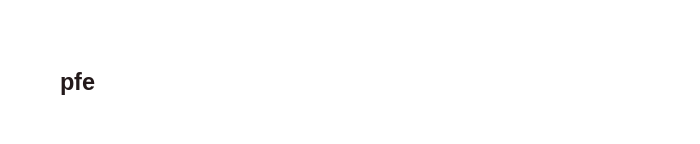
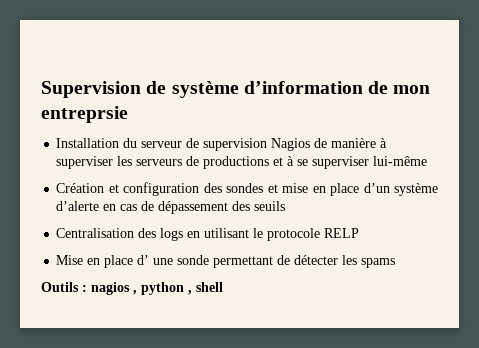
- pfe
+ Supervision de système d’information de mon entreprsie
+ Installation du serveur de supervision Nagios de manière à superviser les serveurs de productions et à se superviser lui-même
+ Création et configuration des sondes et mise en place d’un système d’alerte en cas de dépassement des seuils
+ Centralisation des logs en utilisant le protocole RELP
+ Mise en place d’ une sonde permettant de détecter les spams
+ Outils : nagios , python , shell

